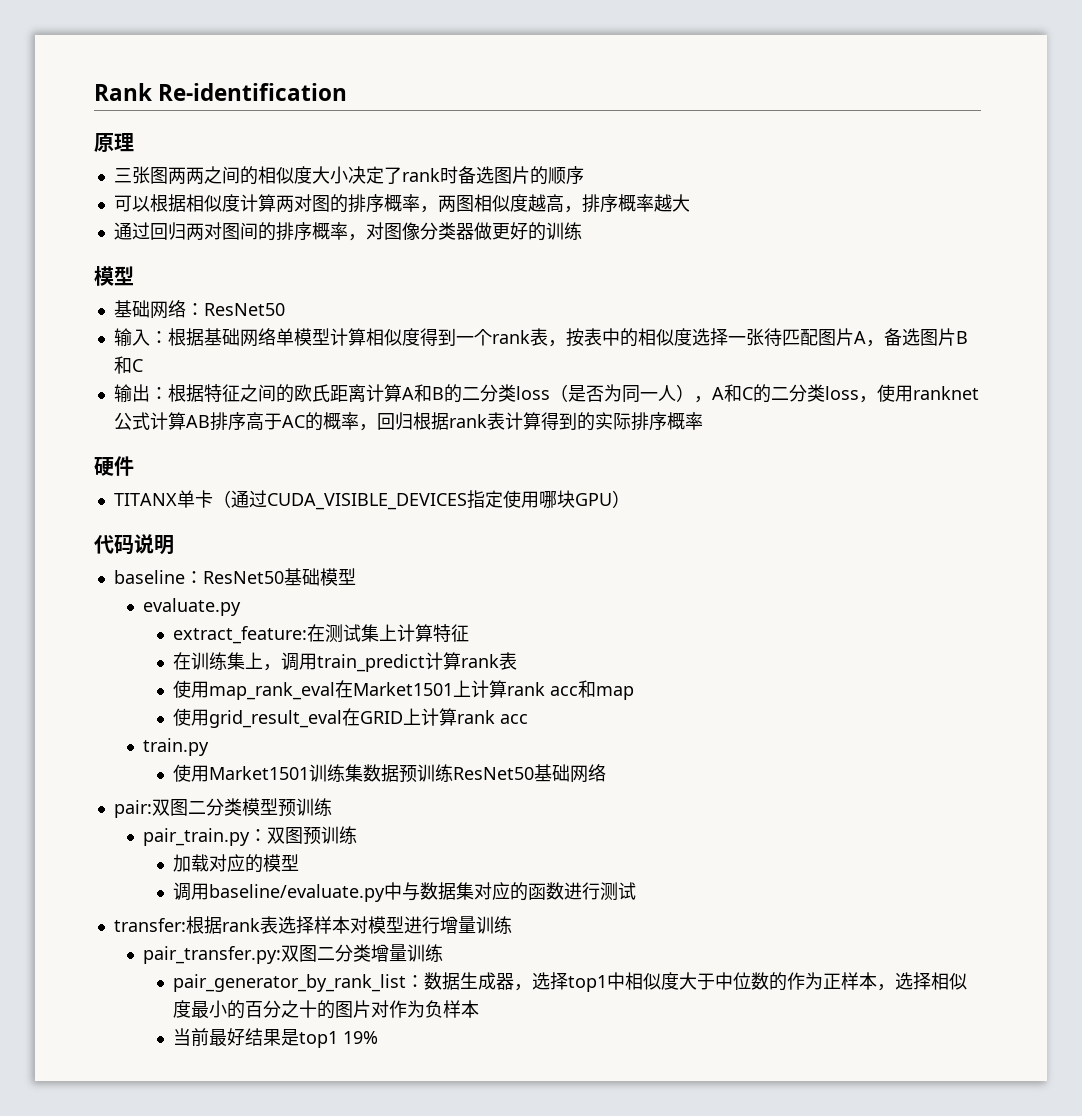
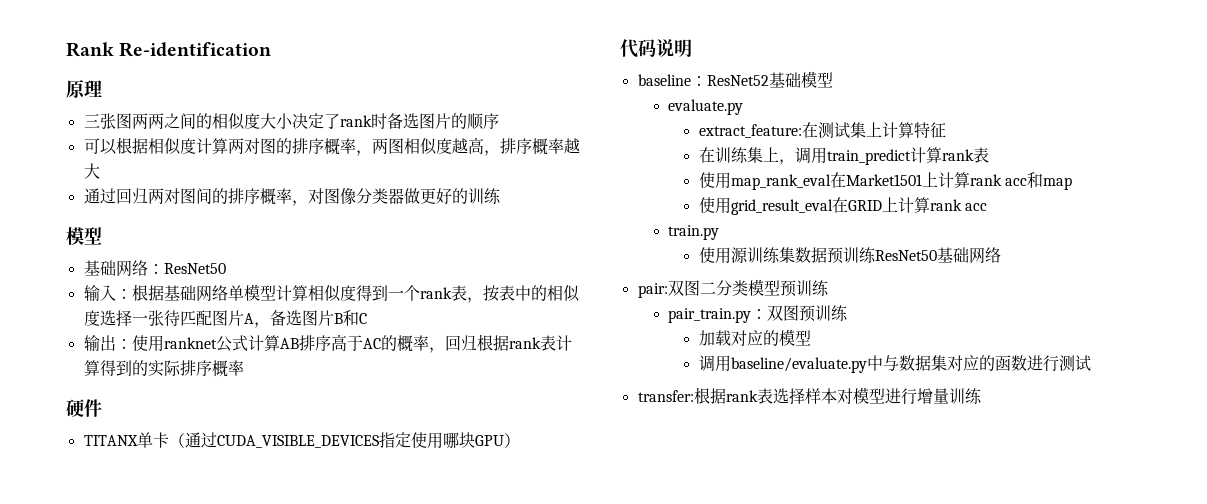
- 输出：根据特征之间的欧氏距离计算A和B的二分类loss（是否为同一人），A和C的二分类loss，使用ranknet公式计算AB排序高于AC的概率，回归根据rank表计算得到的实际排序概率
+ 输出：使用ranknet公式计算AB排序高于AC的概率，回归根据rank表计算得到的实际排序概率
- baseline：ResNet50基础模型
+ baseline：ResNet52基础模型
- 使用Market1501训练集数据预训练ResNet50基础网络
+ 使用源训练集数据预训练ResNet50基础网络
- pair_transfer.py:双图二分类增量训练
- pair_generator_by_rank_list：数据生成器，选择top1中相似度大于中位数的作为正样本，选择相似度最小的百分之十的图片对作为负样本
- 当前最好结果是top1 19%

